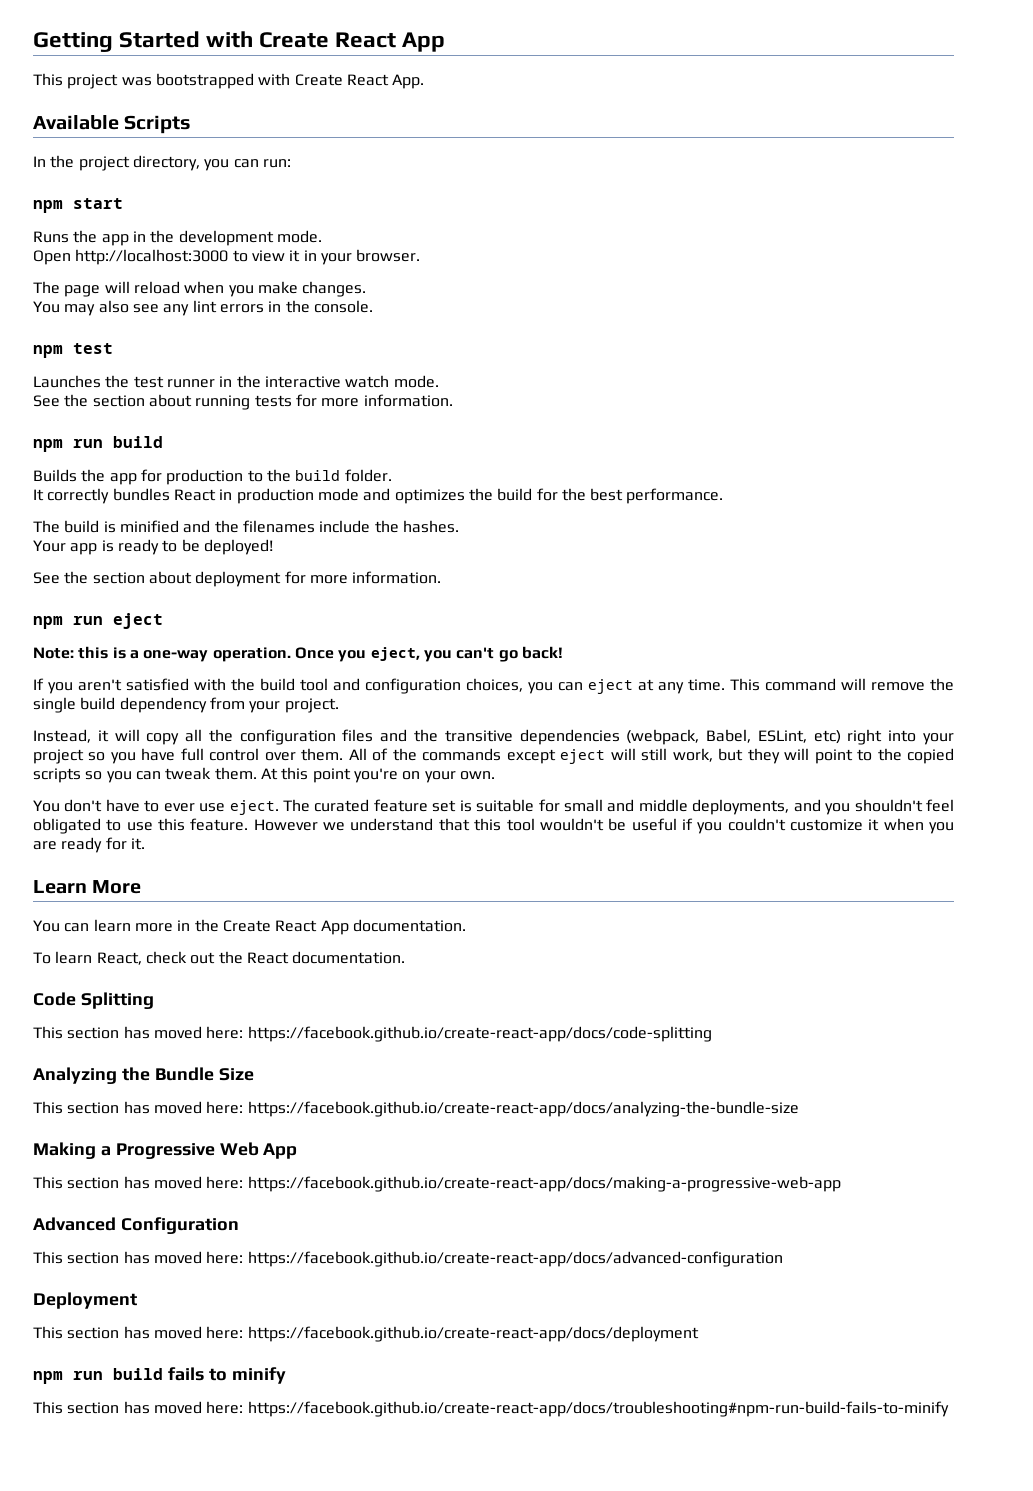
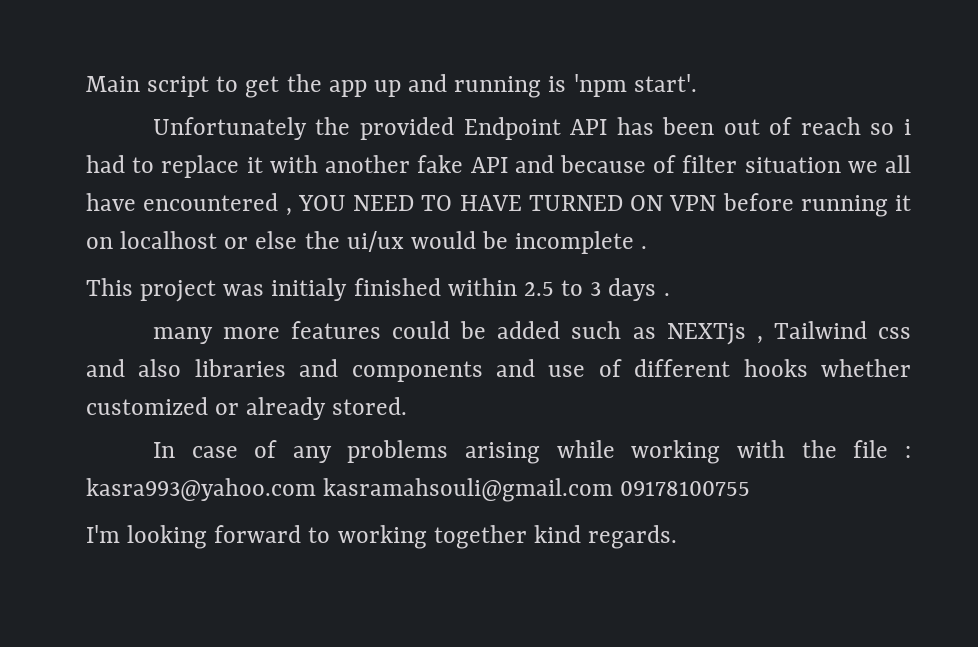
- Getting Started with Create React App
- This project was bootstrapped with Create React App.
- Available Scripts
- In the project directory, you can run:
- npm start
- Runs the app in the development mode.
- Open http://localhost:3000 to view it in your browser.
- The page will reload when you make changes.
- You may also see any lint errors in the console.
- npm test
- Launches the test runner in the interactive watch mode.
- See the section about running tests for more information.
- npm run build
- Builds the app for production to the build folder.
- It correctly bundles React in production mode and optimizes the build for the best performance.
- The build is minified and the filenames include the hashes.
- Your app is ready to be deployed!
- See the section about deployment for more information.
- npm run eject
- Note: this is a one-way operation. Once you eject, you can't go back!
- If you aren't satisfied with the build tool and configuration choices, you can eject at any time. This command will remove the single build dependency from your project.
- Instead, it will copy all the configuration files and the transitive dependencies (webpack, Babel, ESLint, etc) right into your project so you have full control over them. All of the commands except eject will still work, but they will point to the copied scripts so you can tweak them. At this point you're on your own.
- You don't have to ever use eject. The curated feature set is suitable for small and middle deployments, and you shouldn't feel obligated to use this feature. However we understand that this tool wouldn't be useful if you couldn't customize it when you are ready for it.
- Learn More
- You can learn more in the Create React App documentation.
- To learn React, check out the React documentation.
- Code Splitting
- This section has moved here: https://facebook.github.io/create-react-app/docs/code-splitting
- Analyzing the Bundle Size
- This section has moved here: https://facebook.github.io/create-react-app/docs/analyzing-the-bundle-size
- Making a Progressive Web App
- This section has moved here: https://facebook.github.io/create-react-app/docs/making-a-progressive-web-app
- Advanced Configuration
- This section has moved here: https://facebook.github.io/create-react-app/docs/advanced-configuration
- Deployment
- This section has moved here: https://facebook.github.io/create-react-app/docs/deployment
- npm run build fails to minify
- This section has moved here: https://facebook.github.io/create-react-app/docs/troubleshooting#npm-run-build-fails-to-minify
+ Main script to get the app up and running is 'npm start'.
+ Unfortunately the provided Endpoint API has been out of reach so i had to replace it with another fake API and because of filter situation we all have encountered , YOU NEED TO HAVE TURNED ON VPN before running it on localhost or else the ui/ux would be incomplete .
+ This project was initialy finished within 2.5 to 3 days .
+ many more features could be added such as NEXTjs , Tailwind css and also libraries and components and use of different hooks whether customized or already stored.
+ In case of any problems arising while working with the file : kasra993@yahoo.com kasramahsouli@gmail.com 09178100755
+ I'm looking forward to working together kind regards.

